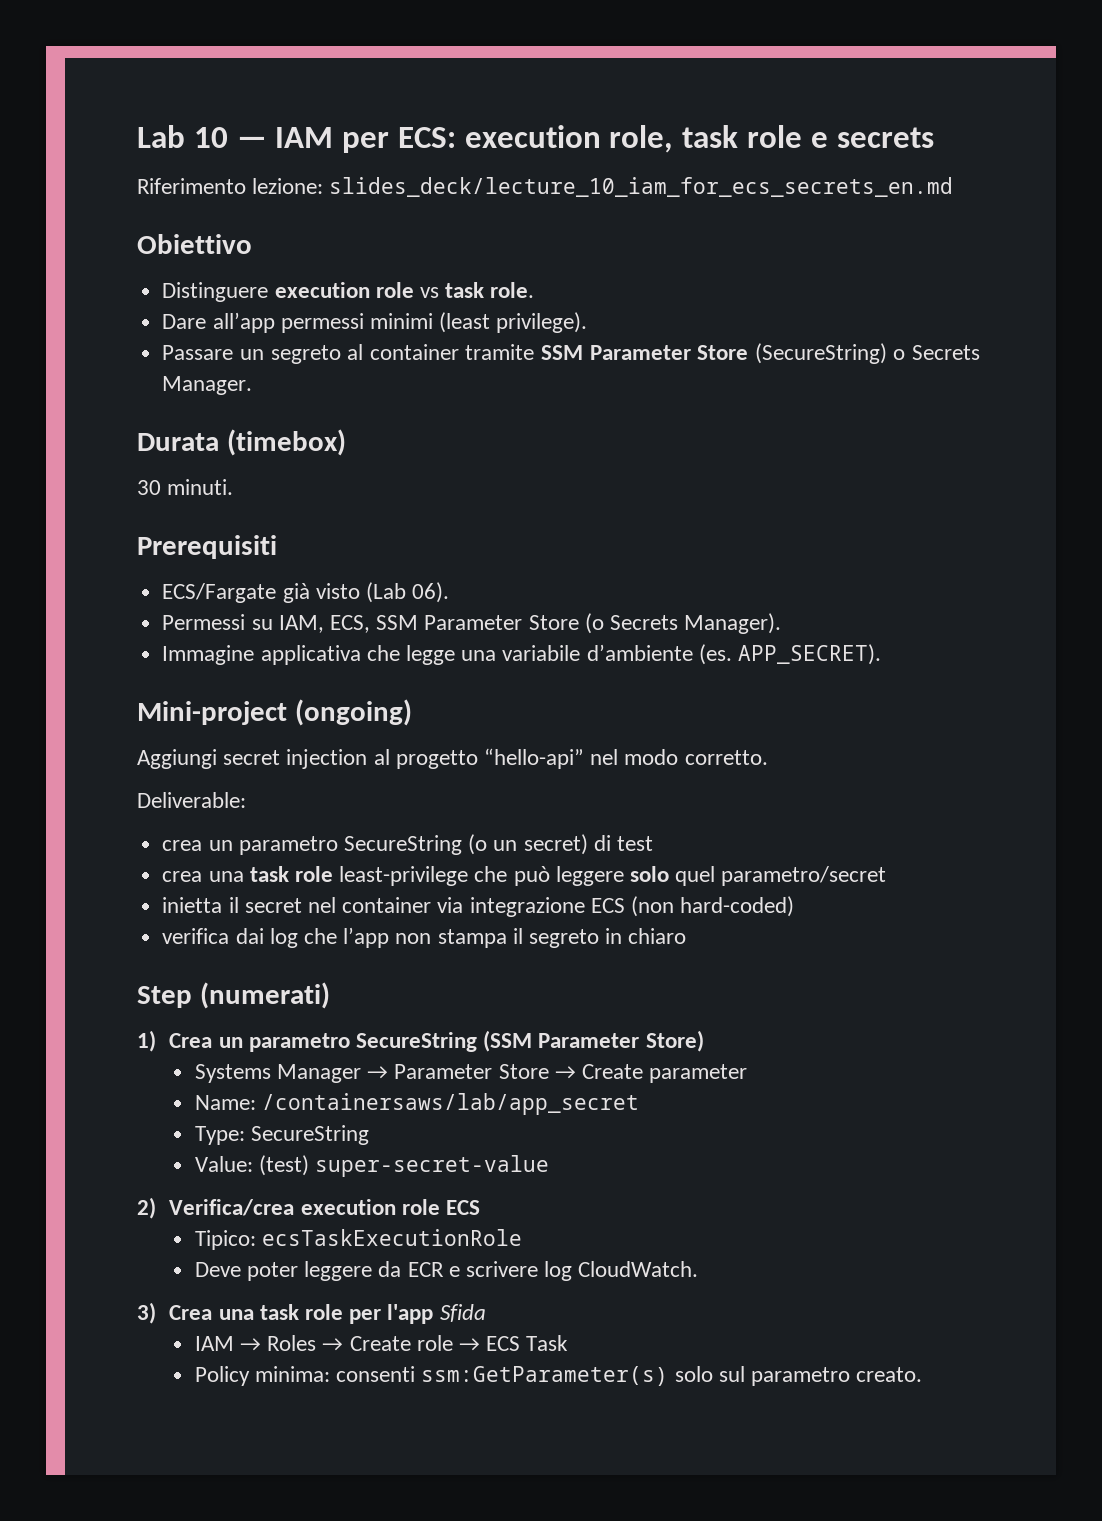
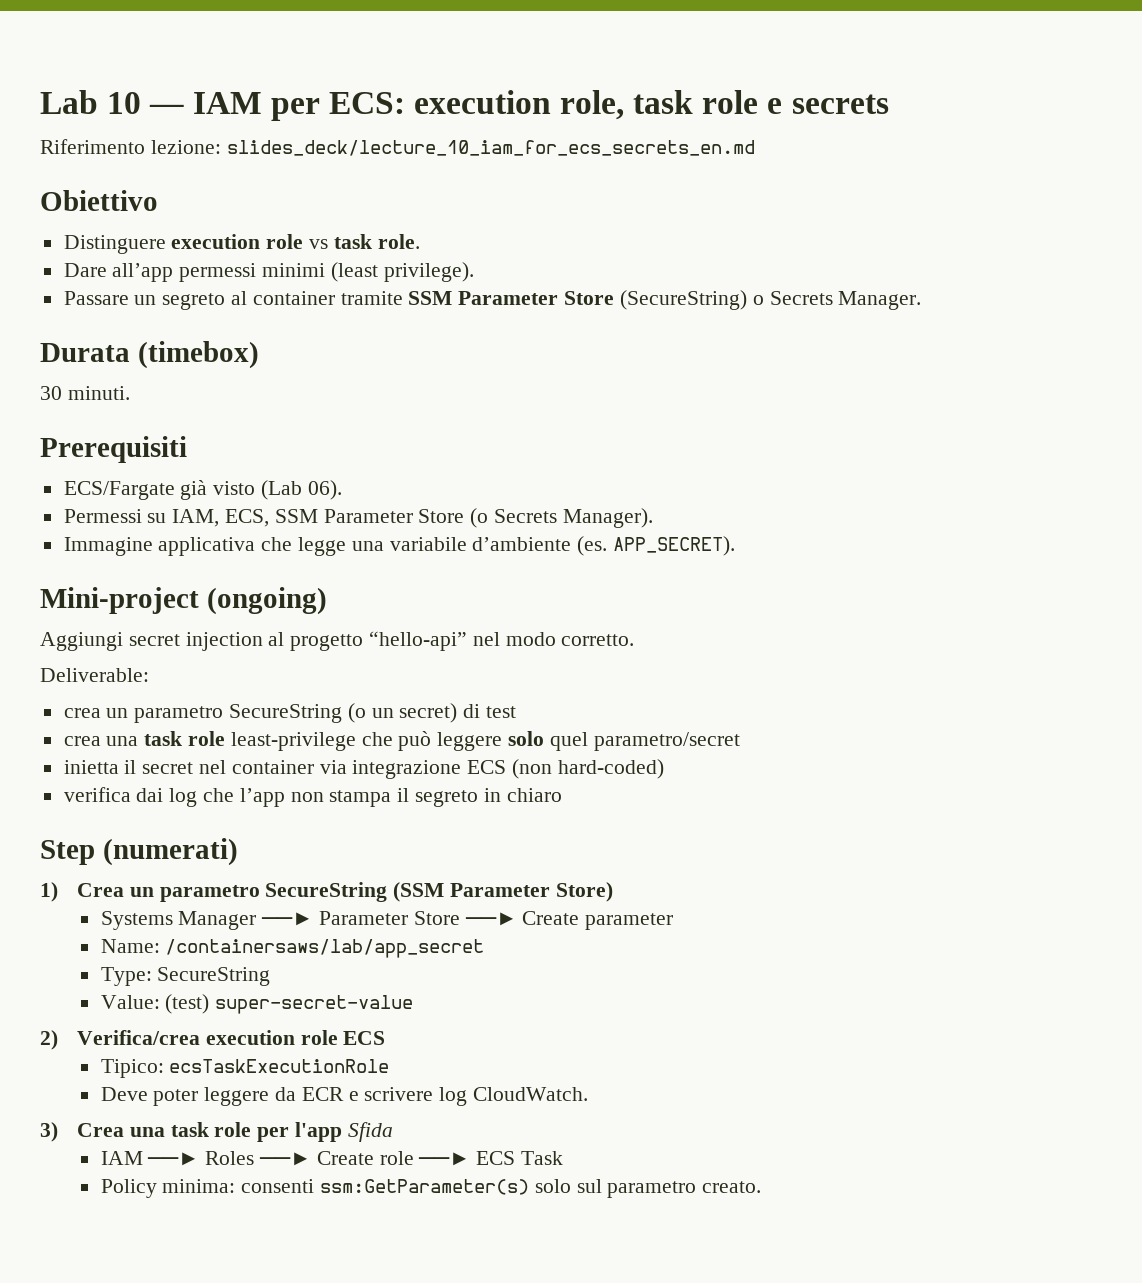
- Systems Manager → Parameter Store → Create parameter
+ Systems Manager ──► Parameter Store ──► Create parameter
- IAM → Roles → Create role → ECS Task
+ IAM ──► Roles ──► Create role ──► ECS Task

